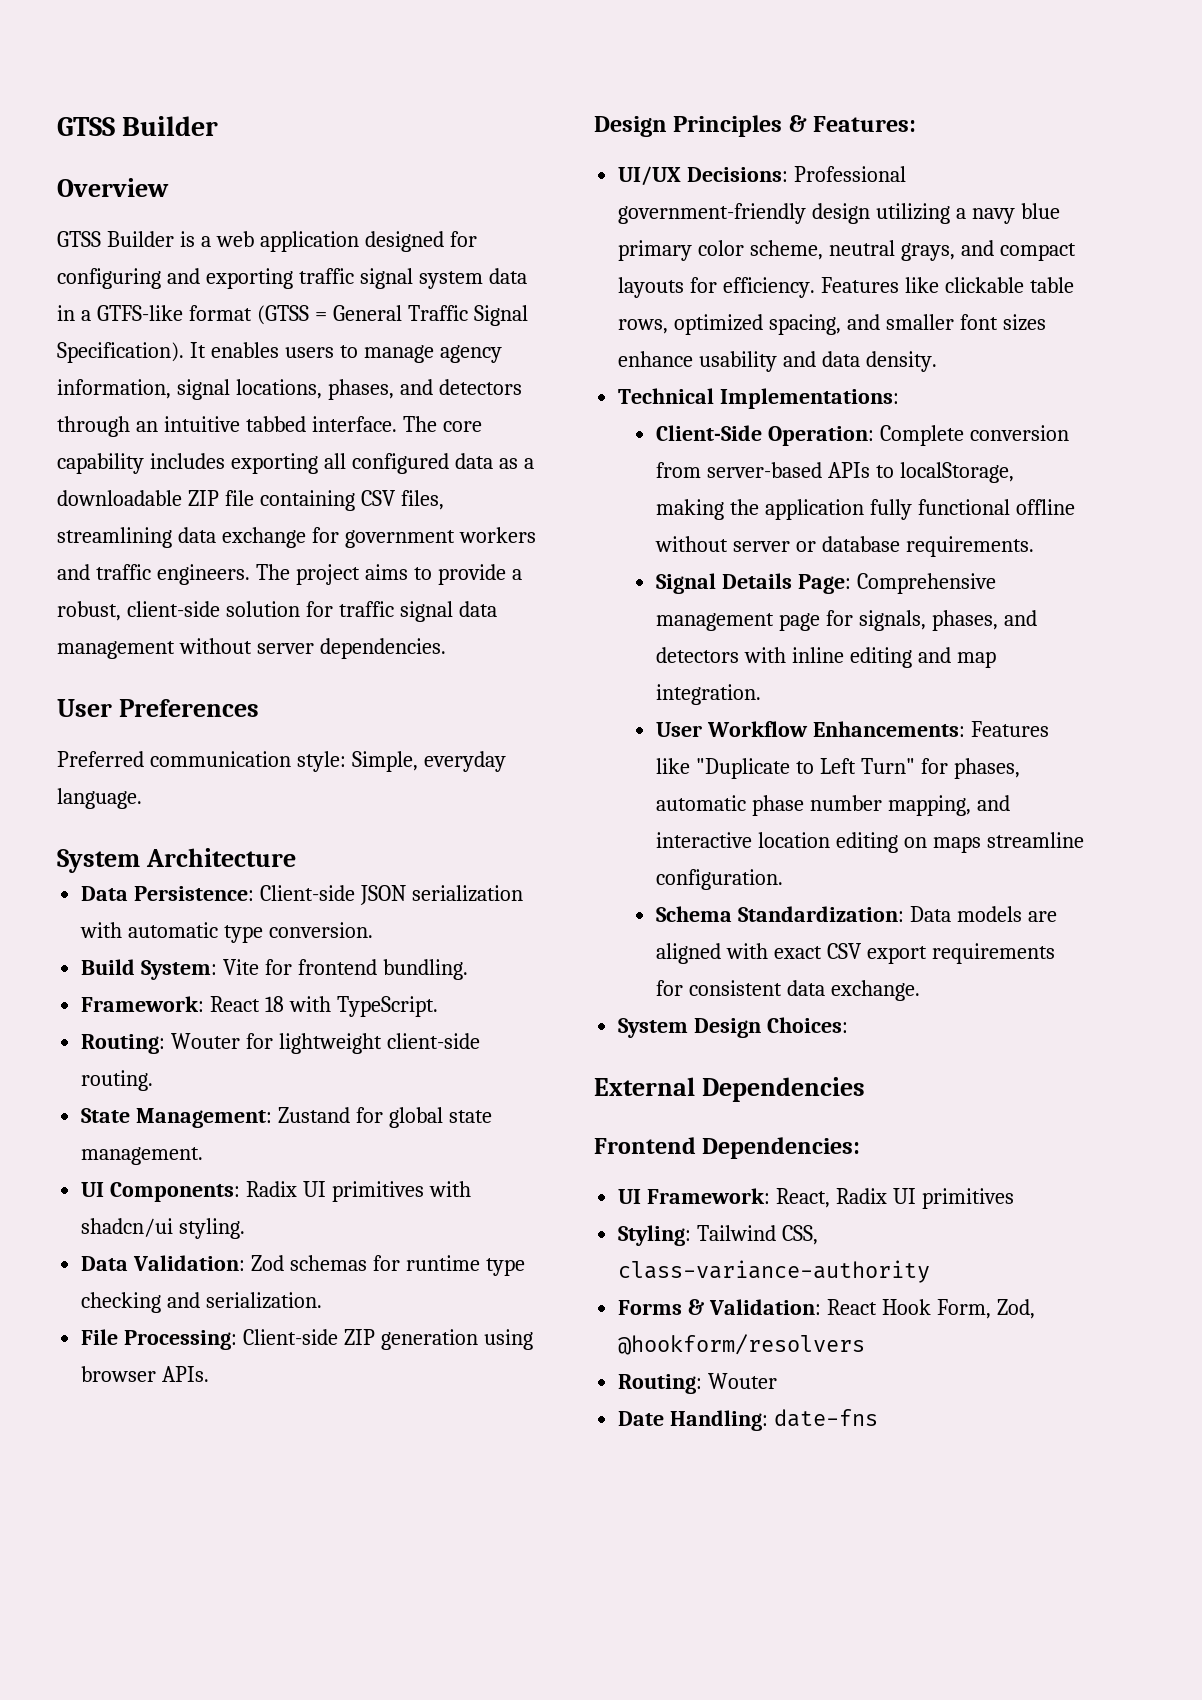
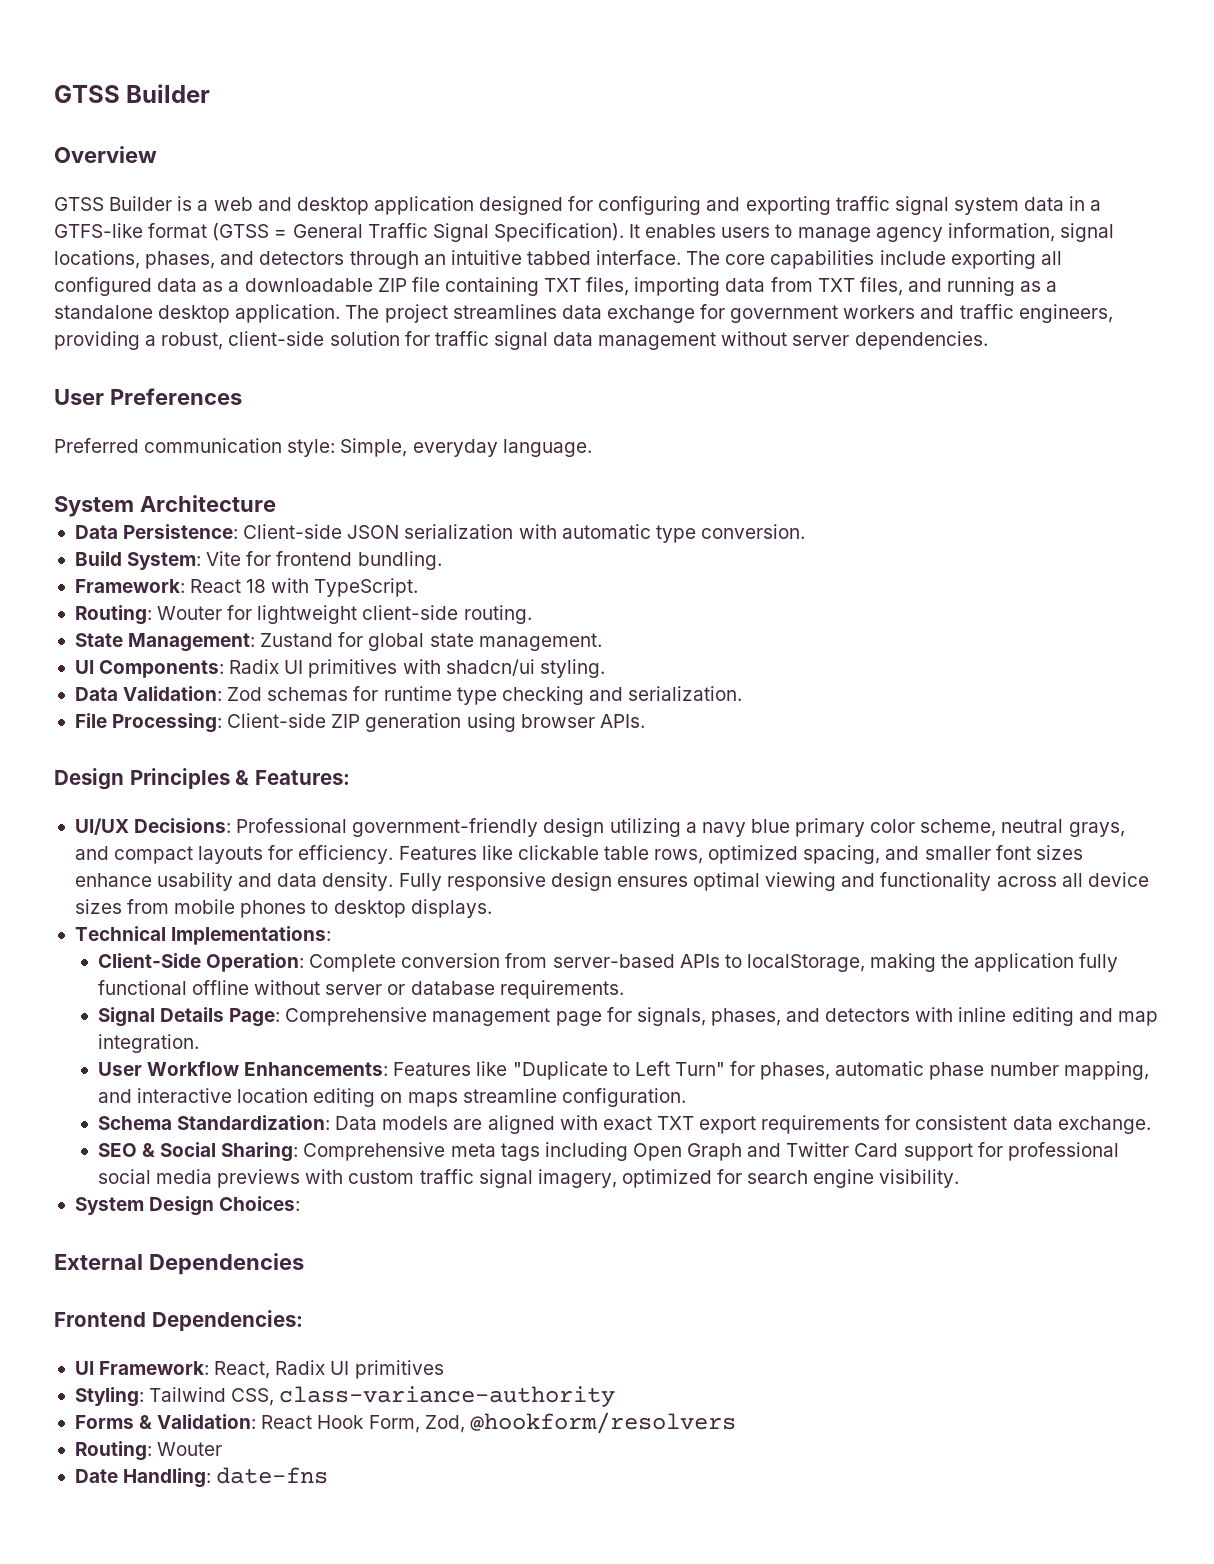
- GTSS Builder is a web application designed for configuring and exporting traffic signal system data in a GTFS-like format (GTSS = General Traffic Signal Specification).
+ GTSS Builder is a web and desktop application designed for configuring and exporting traffic signal system data in a GTFS-like format (GTSS = General Traffic Signal Specification).
- The core capability includes exporting all configured data as a downloadable ZIP file containing CSV files, streamlining data exchange for government workers and traffic engineers. The project aims to provide a robust, client-side solution for traffic signal data management without server dependencies.
+ The core capabilities include exporting all configured data as a downloadable ZIP file containing TXT files, importing data from TXT files, and running as a standalone desktop application. The project streamlines data exchange for government workers and traffic engineers, providing a robust, client-side solution for traffic signal data management without server dependencies.
+ Fully responsive design ensures optimal viewing and functionality across all device sizes from mobile phones to desktop displays.
- Schema Standardization: Data models are aligned with exact CSV export requirements for consistent data exchange.
+ Schema Standardization: Data models are aligned with exact TXT export requirements for consistent data exchange.
+ SEO & Social Sharing: Comprehensive meta tags including Open Graph and Twitter Card support for professional social media previews with custom traffic signal imagery, optimized for search engine visibility.

